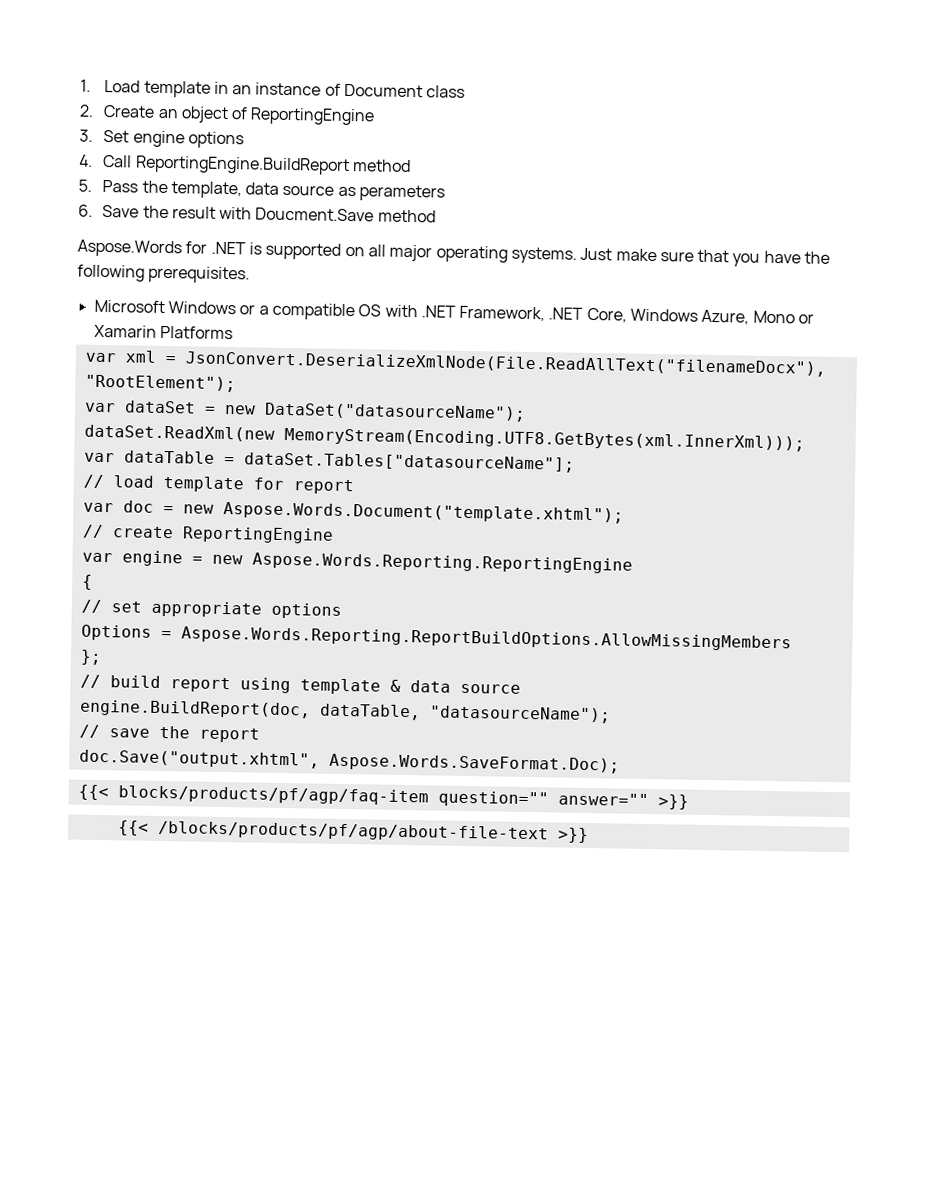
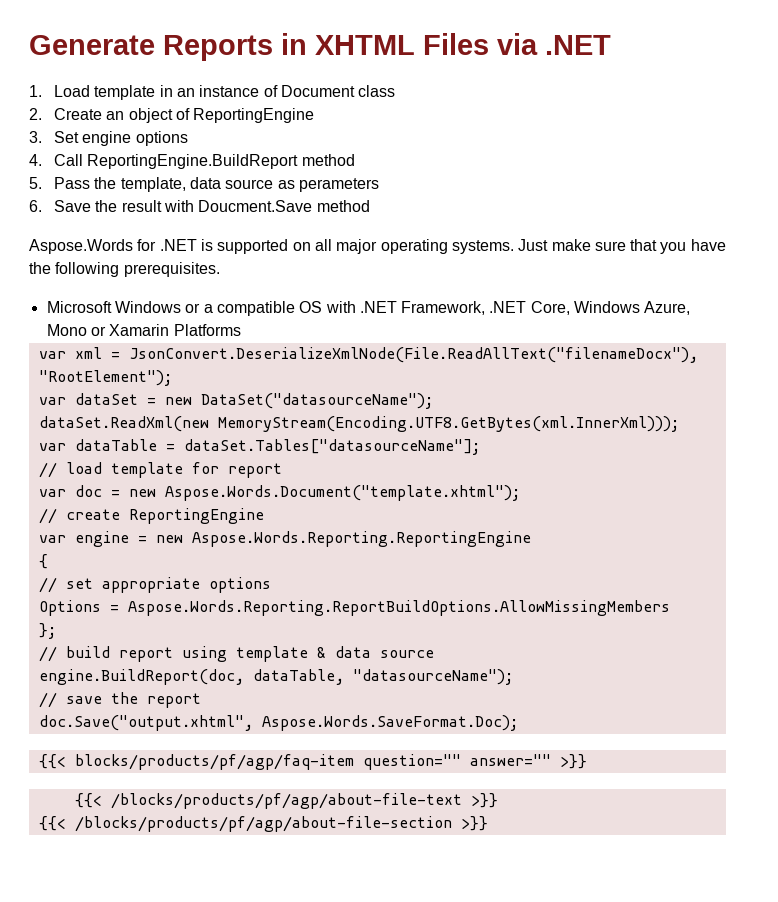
+ Generate Reports in XHTML Files via .NET
+ {{< /blocks/products/pf/agp/about-file-section >}}

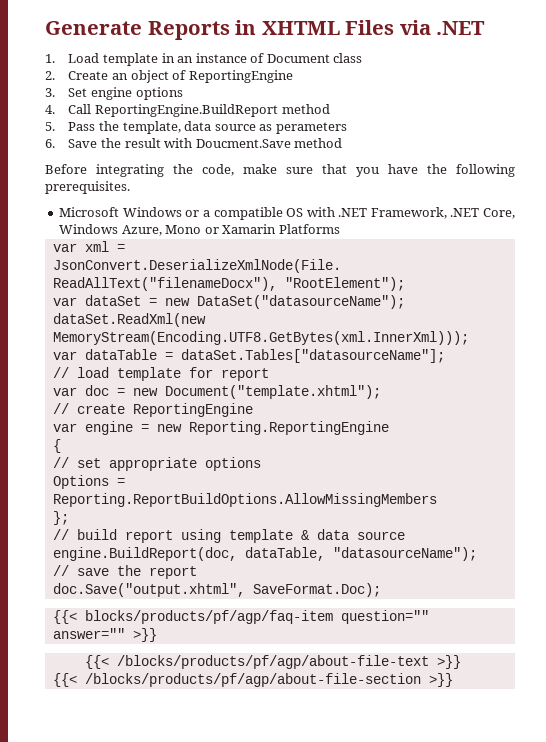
- Aspose.Words for .NET is supported on all major operating systems. Just make sure that you have the following prerequisites.
+ Before integrating the code, make sure that you have the following prerequisites.
- var doc = new Aspose.Words.Document("template.xhtml");
+ var doc = new Document("template.xhtml");
- var engine = new Aspose.Words.Reporting.ReportingEngine
+ var engine = new Reporting.ReportingEngine
- Options = Aspose.Words.Reporting.ReportBuildOptions.AllowMissingMembers
+ Options = Reporting.ReportBuildOptions.AllowMissingMembers
- doc.Save("output.xhtml", Aspose.Words.SaveFormat.Doc);
+ doc.Save("output.xhtml", SaveFormat.Doc);

